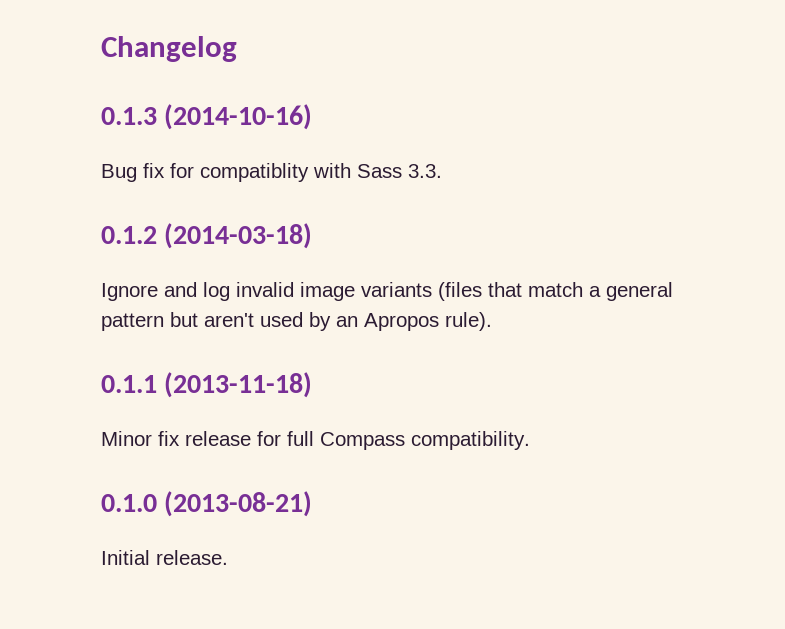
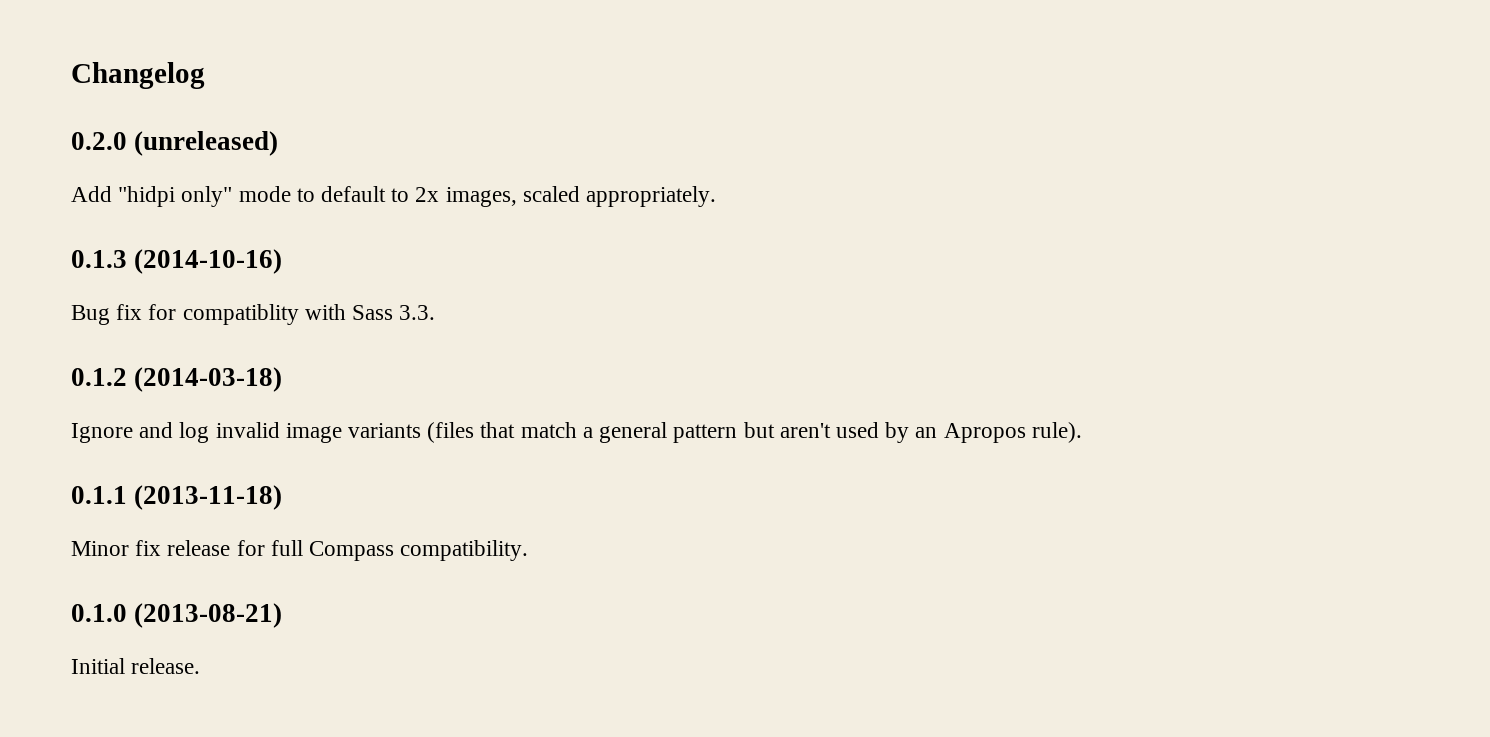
+ 0.2.0 (unreleased)
+ Add "hidpi only" mode to default to 2x images, scaled appropriately.

